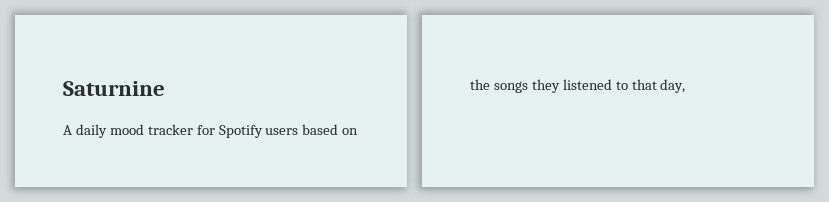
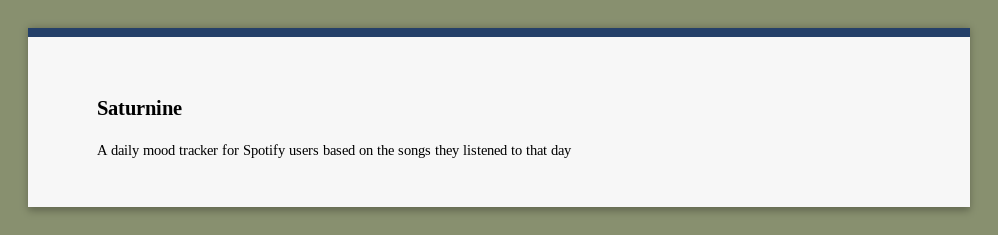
- A daily mood tracker for Spotify users based on the songs they listened to that day,
+ A daily mood tracker for Spotify users based on the songs they listened to that day

